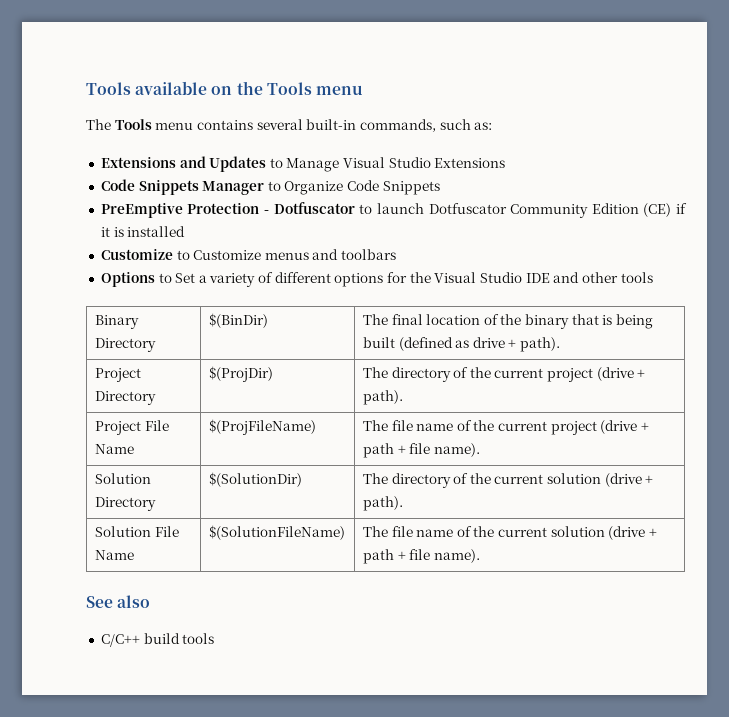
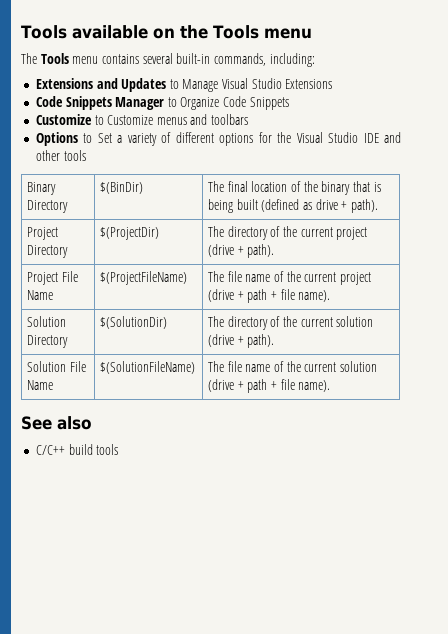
- The Tools menu contains several built-in commands, such as:
+ The Tools menu contains several built-in commands, including:
- PreEmptive Protection - Dotfuscator to launch Dotfuscator Community Edition (CE) if it is installed
- Project Directory | $(ProjDir) | The directory of the current project (drive + path).
+ Project Directory | $(ProjectDir) | The directory of the current project (drive + path).
- Project File Name | $(ProjFileName) | The file name of the current project (drive + path + file name).
+ Project File Name | $(ProjectFileName) | The file name of the current project (drive + path + file name).

